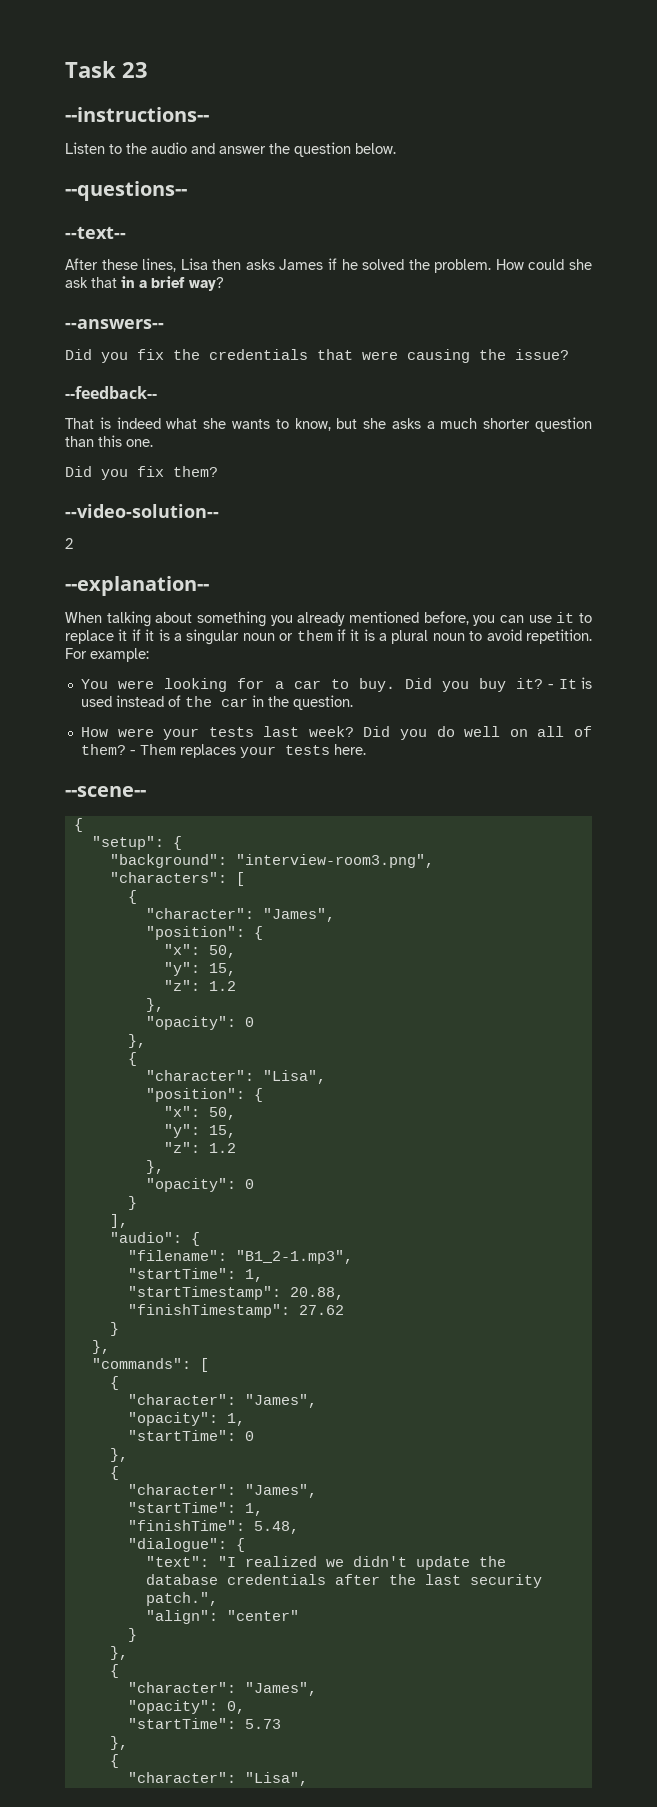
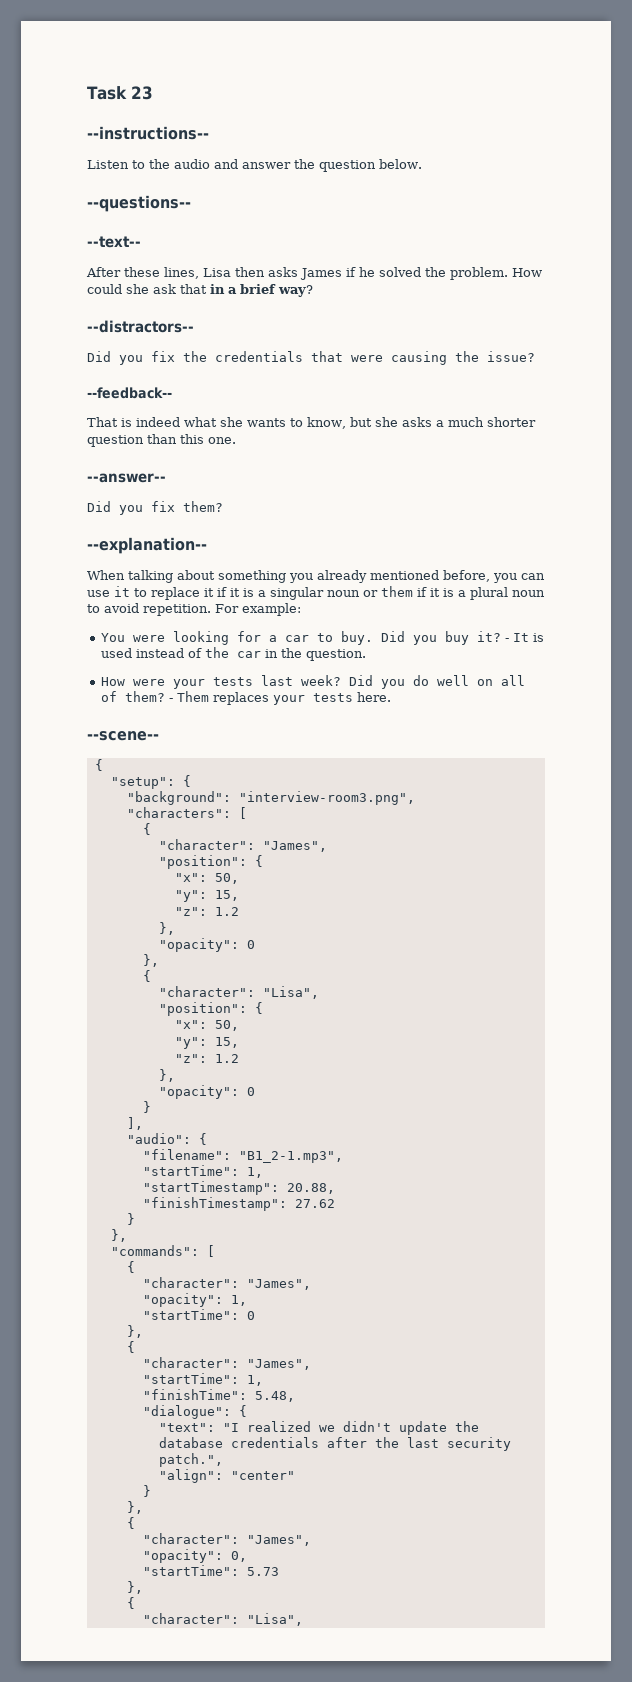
- --answers--
+ --distractors--
+ --answer--
- --video-solution--
- 2

